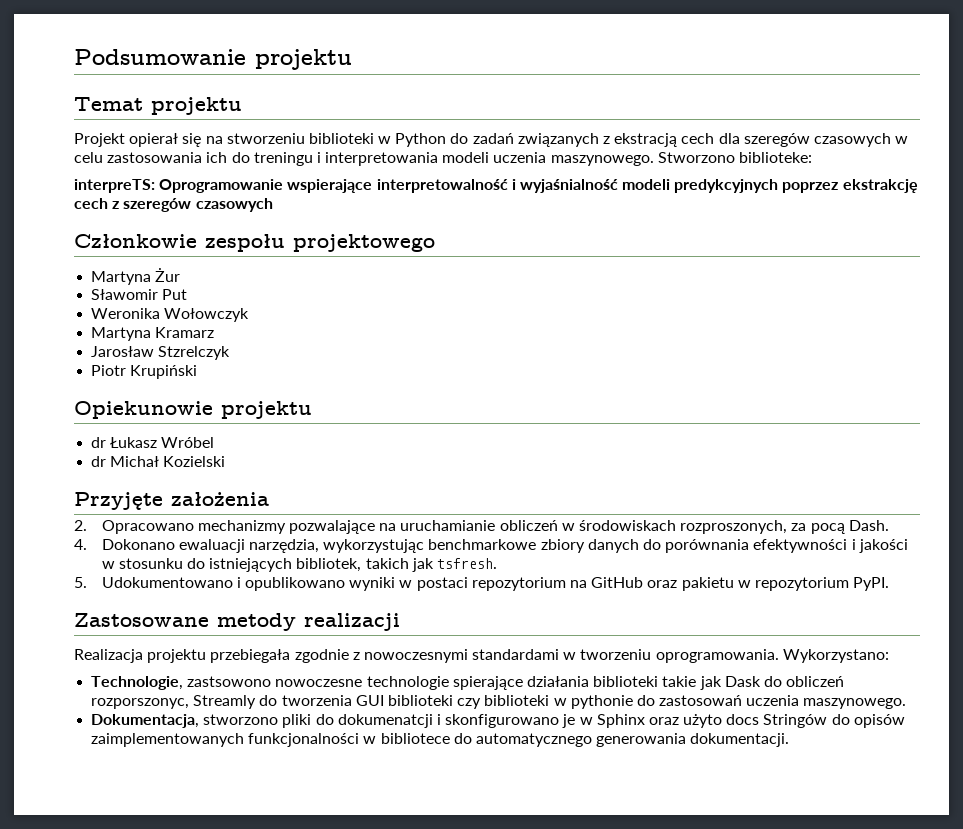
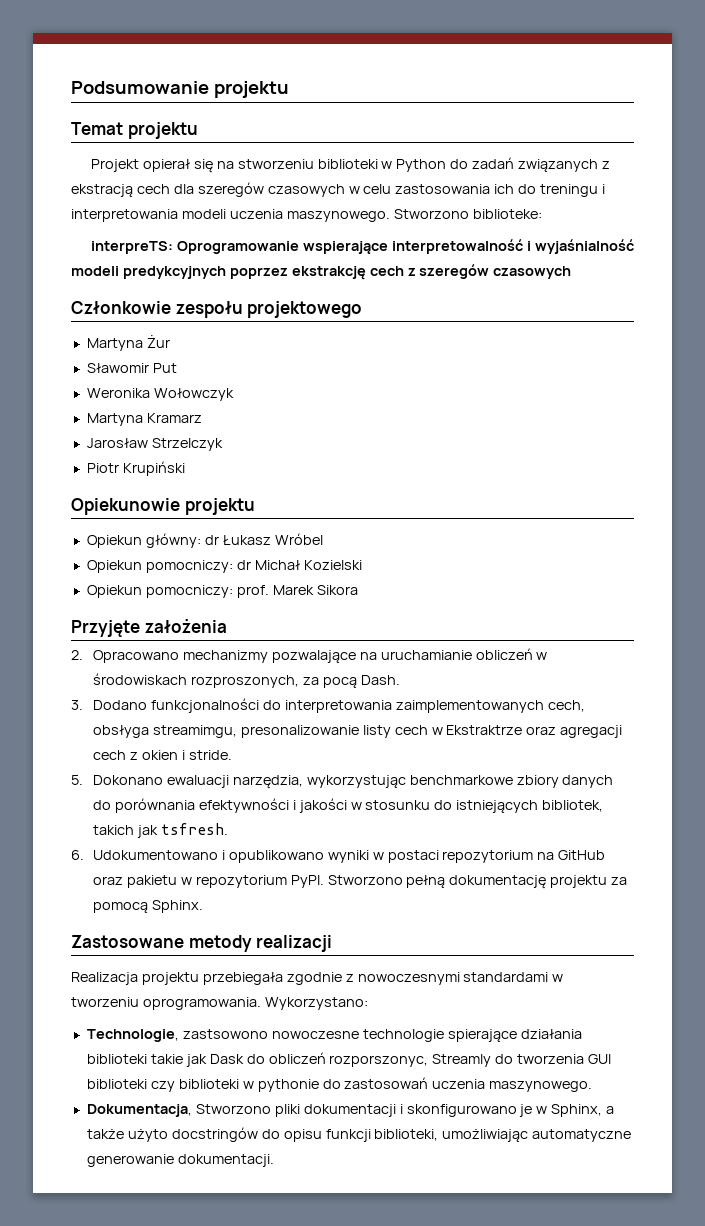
- Jarosław Stzrelczyk
+ Jarosław Strzelczyk
- dr Łukasz Wróbel
+ Opiekun główny: dr Łukasz Wróbel
- dr Michał Kozielski
+ Opiekun pomocniczy: dr Michał Kozielski
+ Opiekun pomocniczy: prof. Marek Sikora
- 4. Dokonano ewaluacji narzędzia, wykorzystując benchmarkowe zbiory danych do porównania efektywności i jakości w stosunku do istniejących bibliotek, takich jak tsfresh.
+ 3. Dodano funkcjonalności do interpretowania zaimplementowanych cech, obsłyga streamimgu, presonalizowanie listy cech w Ekstraktrze oraz agregacji cech z okien i stride.
+ 5. Dokonano ewaluacji narzędzia, wykorzystując benchmarkowe zbiory danych do porównania efektywności i jakości w stosunku do istniejących bibliotek, takich jak tsfresh.
- 5. Udokumentowano i opublikowano wyniki w postaci repozytorium na GitHub oraz pakietu w repozytorium PyPI.
+ 6. Udokumentowano i opublikowano wyniki w postaci repozytorium na GitHub oraz pakietu w repozytorium PyPI. Stworzono pełną dokumentację projektu za pomocą Sphinx.
- Dokumentacja, stworzono pliki do dokumenatcji i skonfigurowano je w Sphinx oraz użyto docs Stringów do opisów zaimplementowanych funkcjonalności w bibliotece do automatycznego generowania dokumentacji.
+ Dokumentacja, Stworzono pliki dokumentacji i skonfigurowano je w Sphinx, a także użyto docstringów do opisu funkcji biblioteki, umożliwiając automatyczne generowanie dokumentacji.

